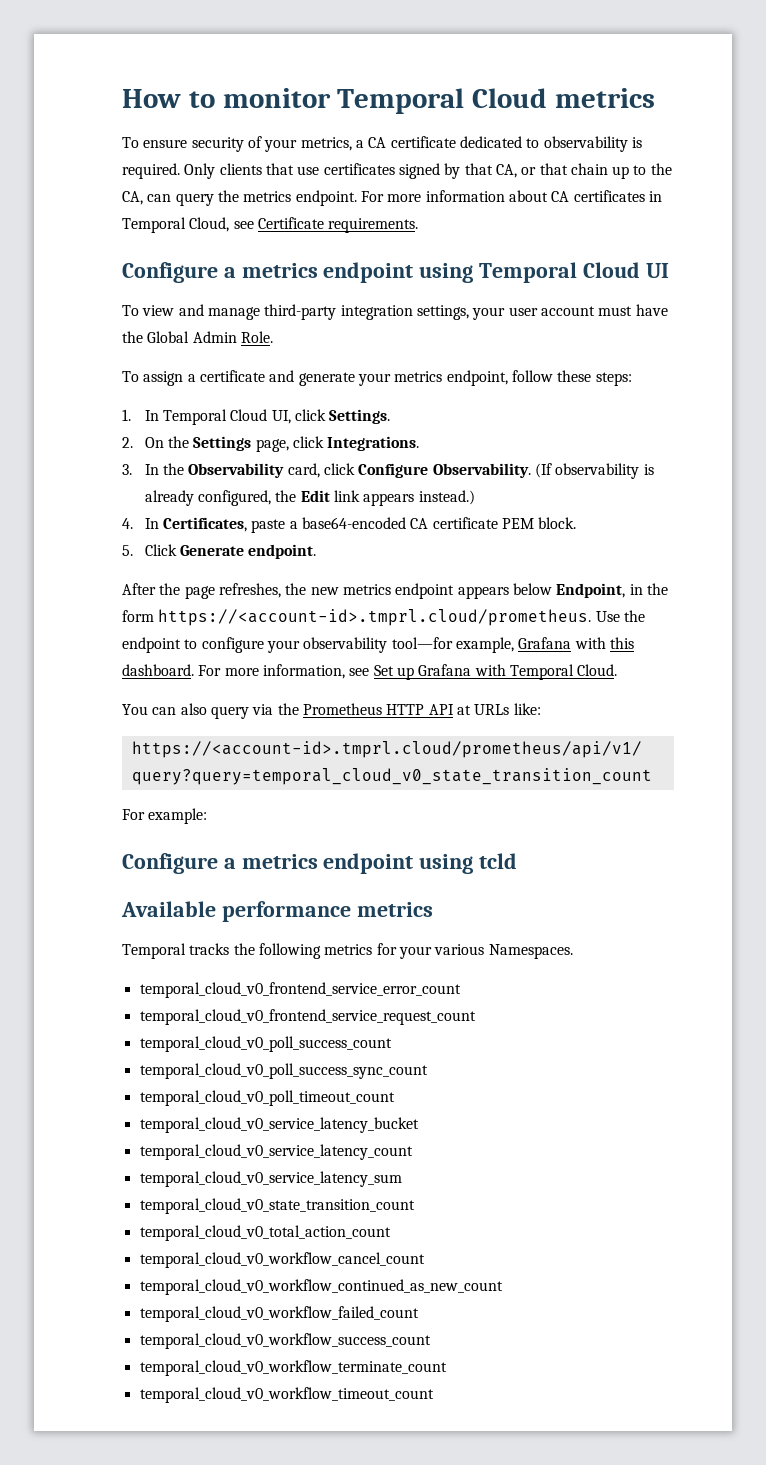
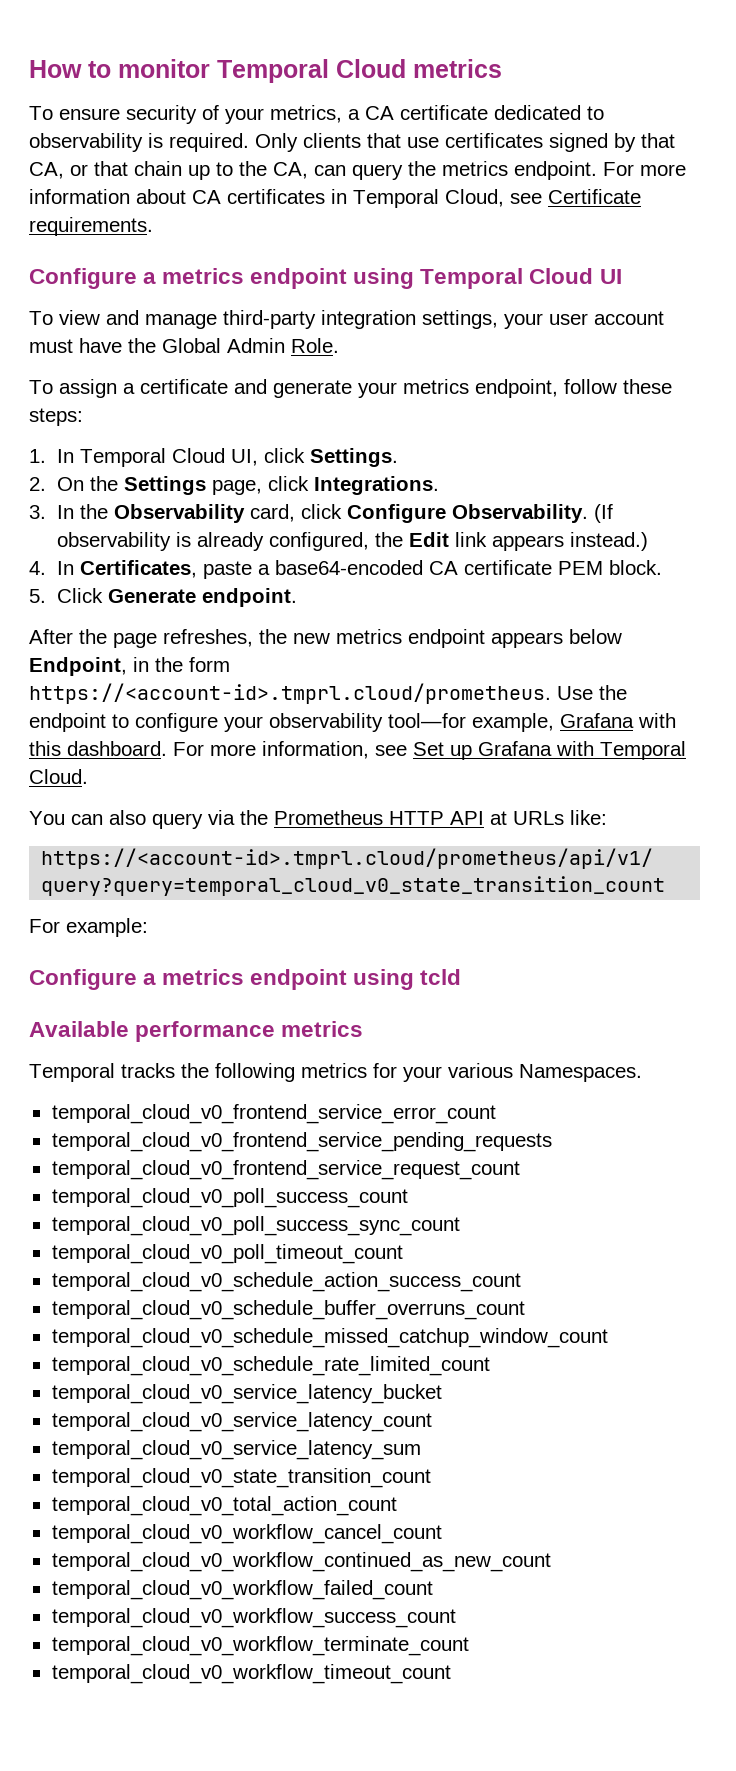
+ temporal_cloud_v0_frontend_service_pending_requests
+ temporal_cloud_v0_schedule_action_success_count
+ temporal_cloud_v0_schedule_buffer_overruns_count
+ temporal_cloud_v0_schedule_missed_catchup_window_count
+ temporal_cloud_v0_schedule_rate_limited_count

